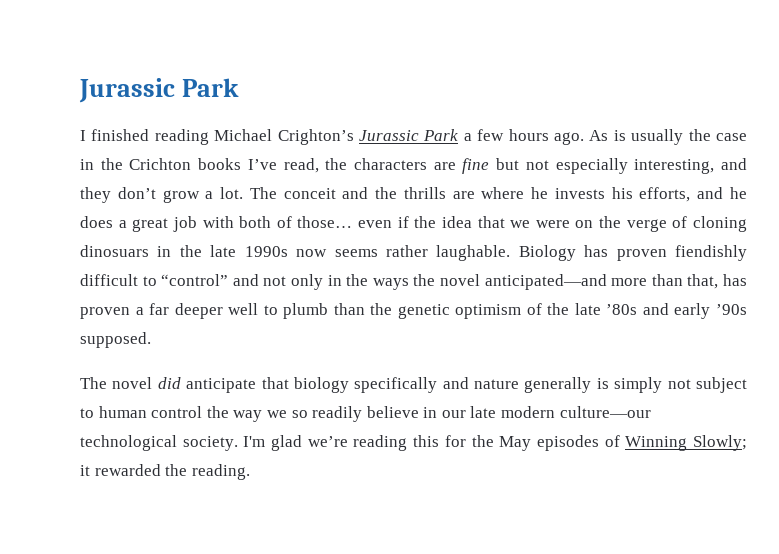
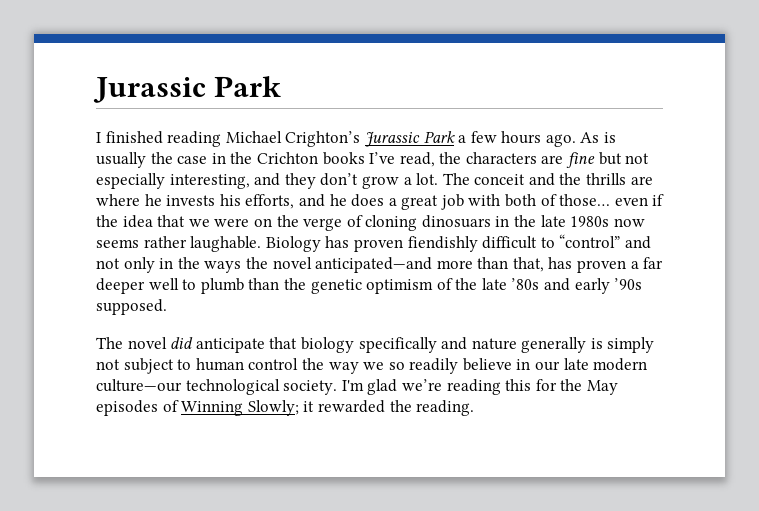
- The conceit and the thrills are where he invests his efforts, and he does a great job with both of those… even if the idea that we were on the verge of cloning dinosuars in the late 1990s now seems rather laughable.
+ The conceit and the thrills are where he invests his efforts, and he does a great job with both of those… even if the idea that we were on the verge of cloning dinosuars in the late 1980s now seems rather laughable.

